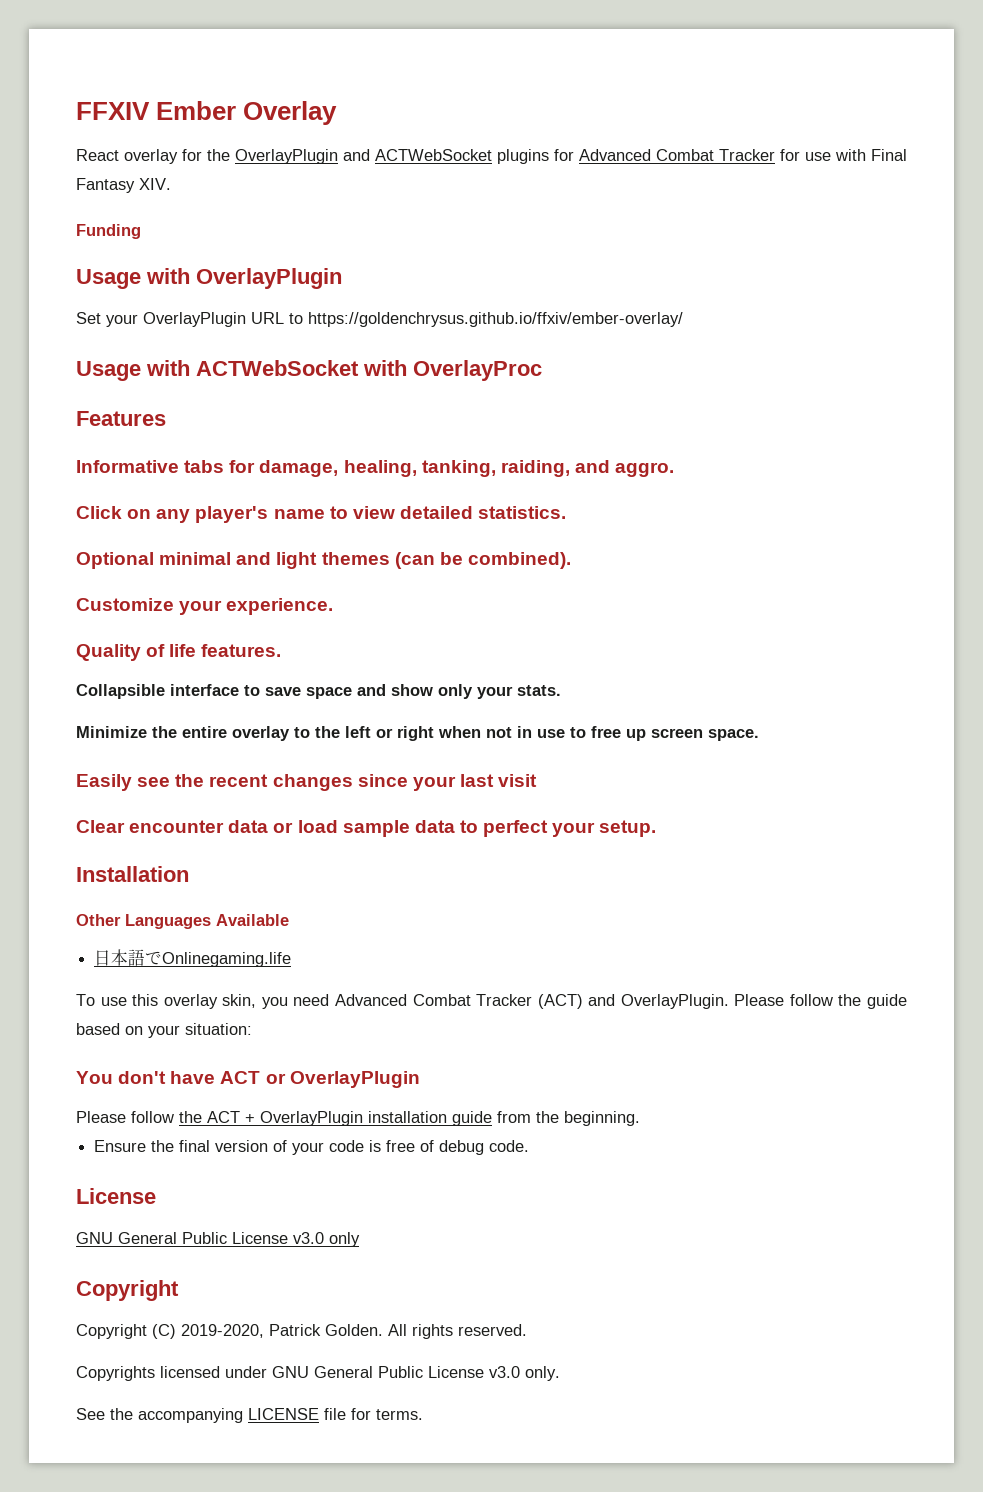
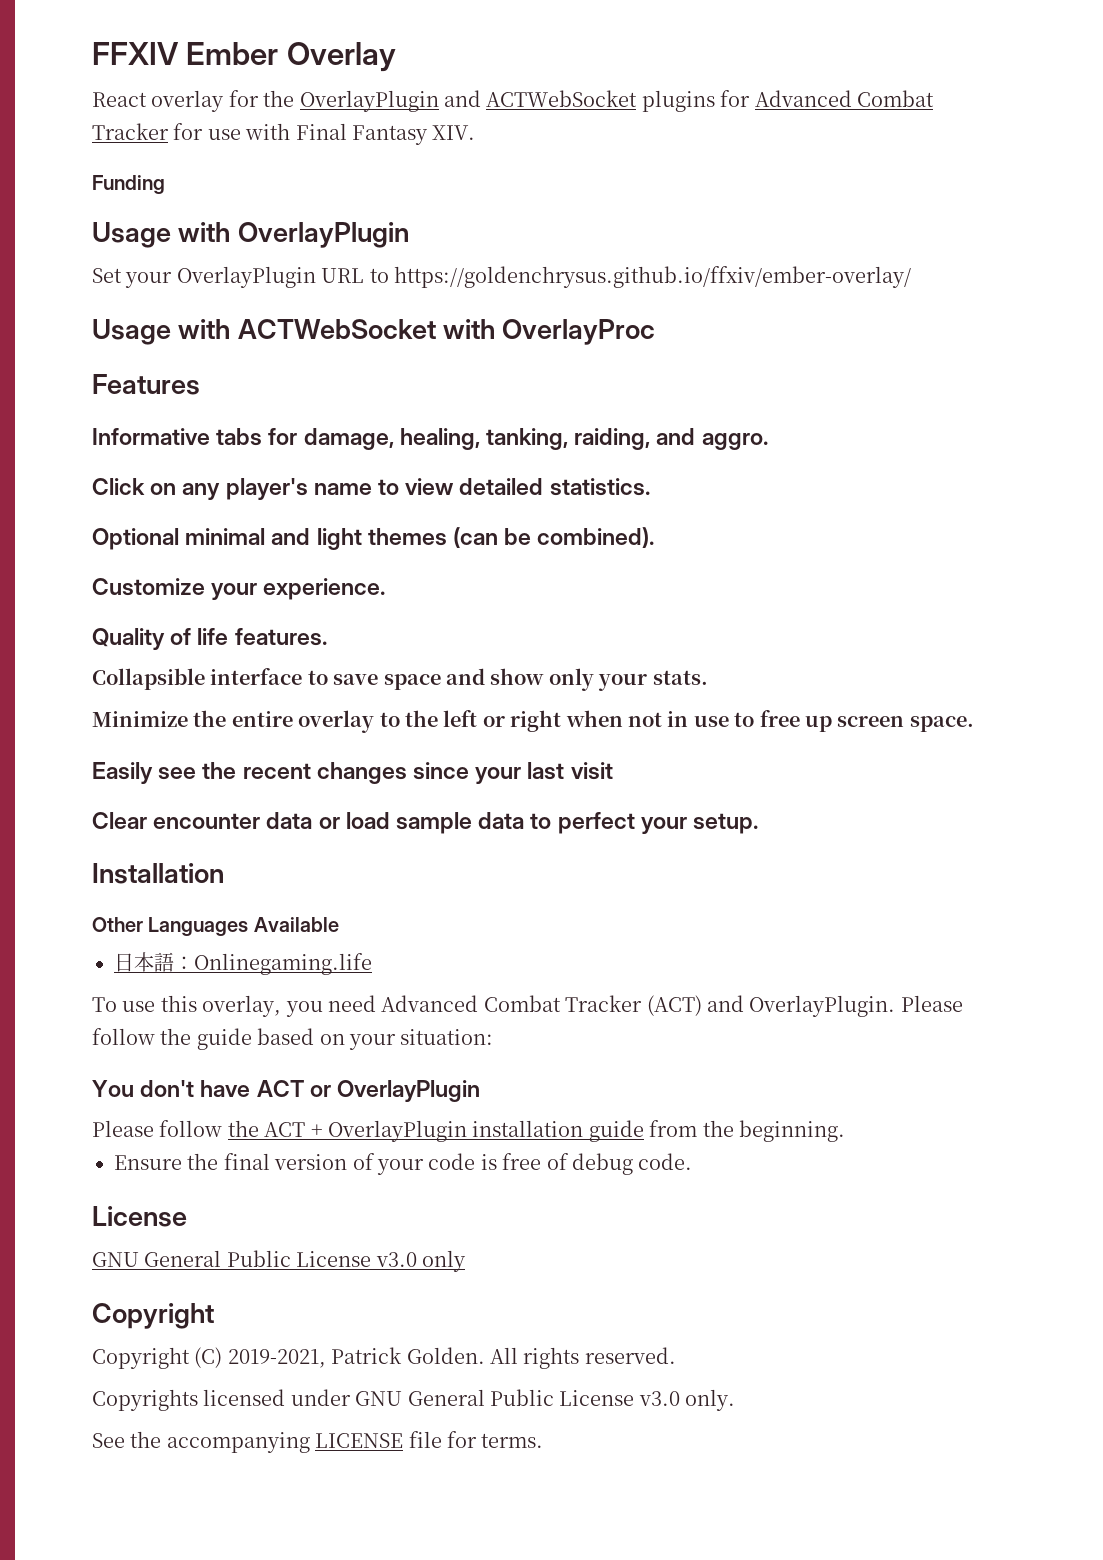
- 日本語でOnlinegaming.life
+ 日本語：Onlinegaming.life
- To use this overlay skin, you need Advanced Combat Tracker (ACT) and OverlayPlugin.
+ To use this overlay, you need Advanced Combat Tracker (ACT) and OverlayPlugin.
- Copyright (C) 2019-2020, Patrick Golden.
+ Copyright (C) 2019-2021, Patrick Golden.

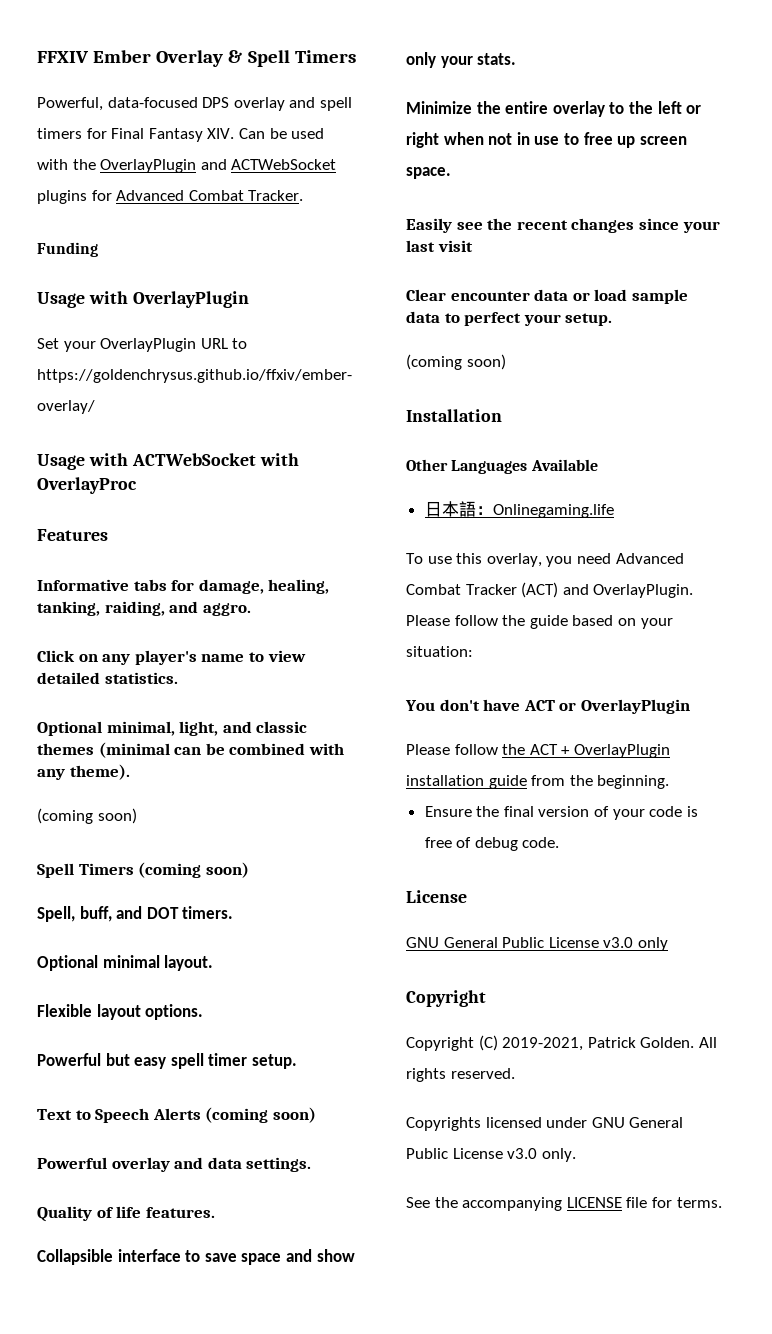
- FFXIV Ember Overlay
- React overlay for the OverlayPlugin and ACTWebSocket plugins for Advanced Combat Tracker for use with Final Fantasy XIV.
+ FFXIV Ember Overlay & Spell Timers
+ Powerful, data-focused DPS overlay and spell timers for Final Fantasy XIV. Can be used with the OverlayPlugin and ACTWebSocket plugins for Advanced Combat Tracker.
- Optional minimal and light themes (can be combined).
- Customize your experience.
+ Optional minimal, light, and classic themes (minimal can be combined with any theme).
+ (coming soon)
+ Spell Timers (coming soon)
+ Spell, buff, and DOT timers.
+ Optional minimal layout.
+ Flexible layout options.
+ Powerful but easy spell timer setup.
+ Text to Speech Alerts (coming soon)
+ Powerful overlay and data settings.
  Clear encounter data or load sample data to perfect your setup.
+ (coming soon)

